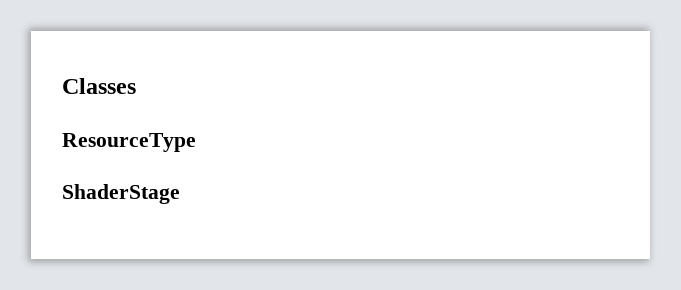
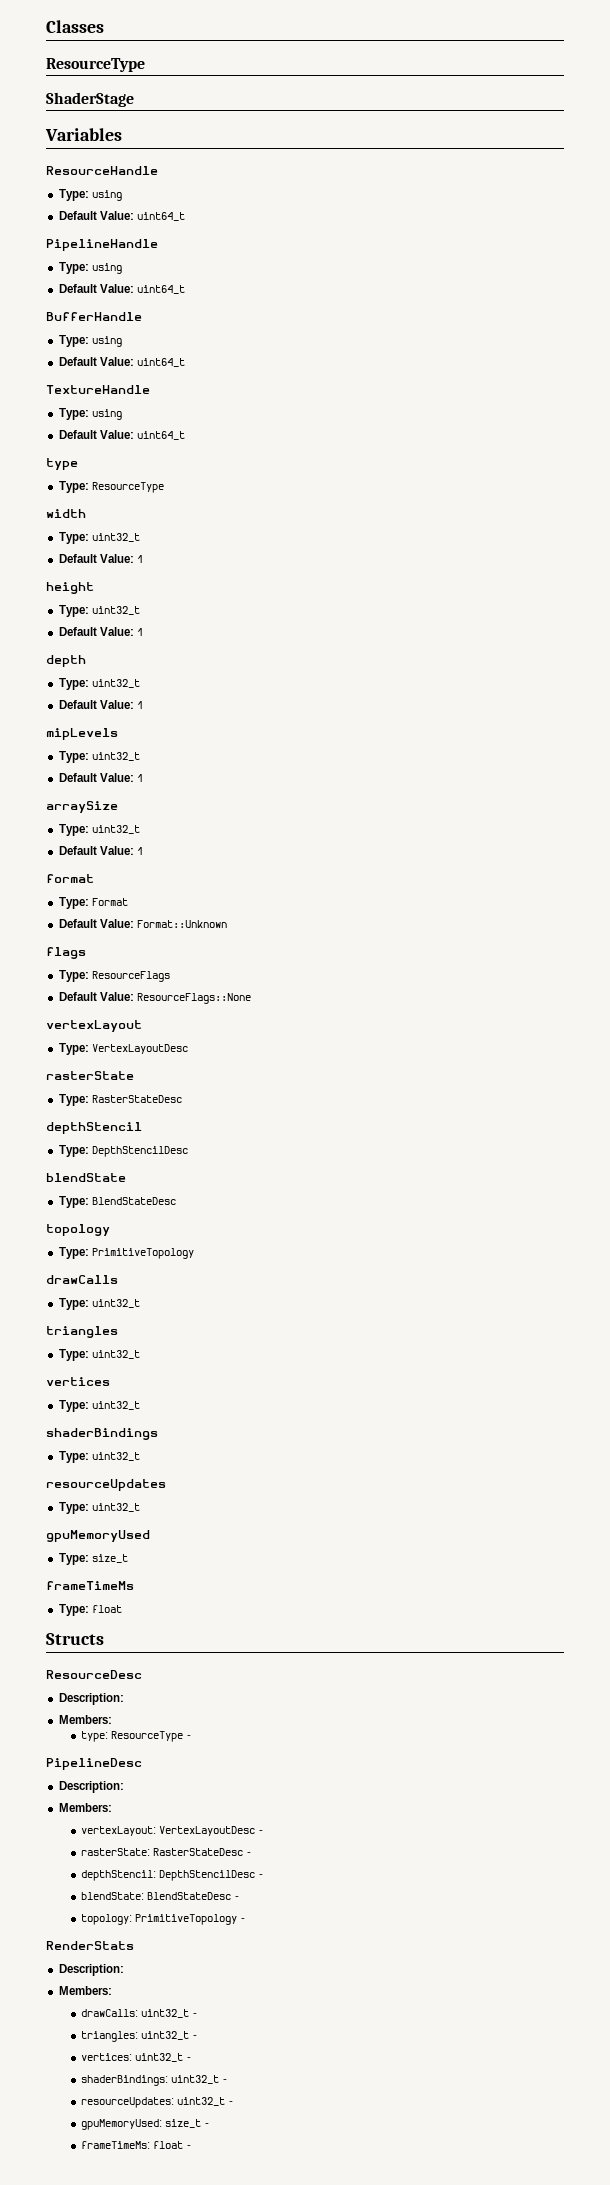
+ Variables
+ ResourceHandle
+ Type: using
+ Default Value: uint64_t
+ PipelineHandle
+ Type: using
+ Default Value: uint64_t
+ BufferHandle
+ Type: using
+ Default Value: uint64_t
+ TextureHandle
+ Type: using
+ Default Value: uint64_t
+ type
+ Type: ResourceType
+ width
+ Type: uint32_t
+ Default Value: 1
+ height
+ Type: uint32_t
+ Default Value: 1
+ depth
+ Type: uint32_t
+ Default Value: 1
+ mipLevels
+ Type: uint32_t
+ Default Value: 1
+ arraySize
+ Type: uint32_t
+ Default Value: 1
+ format
+ Type: Format
+ Default Value: Format::Unknown
+ flags
+ Type: ResourceFlags
+ Default Value: ResourceFlags::None
+ vertexLayout
+ Type: VertexLayoutDesc
+ rasterState
+ Type: RasterStateDesc
+ depthStencil
+ Type: DepthStencilDesc
+ blendState
+ Type: BlendStateDesc
+ topology
+ Type: PrimitiveTopology
+ drawCalls
+ Type: uint32_t
+ triangles
+ Type: uint32_t
+ vertices
+ Type: uint32_t
+ shaderBindings
+ Type: uint32_t
+ resourceUpdates
+ Type: uint32_t
+ gpuMemoryUsed
+ Type: size_t
+ frameTimeMs
+ Type: float
+ Structs
+ ResourceDesc
+ Description:
+ Members:
+ type: ResourceType -
+ PipelineDesc
+ Description:
+ Members:
+ vertexLayout: VertexLayoutDesc -
+ rasterState: RasterStateDesc -
+ depthStencil: DepthStencilDesc -
+ blendState: BlendStateDesc -
+ topology: PrimitiveTopology -
+ RenderStats
+ Description:
+ Members:
+ drawCalls: uint32_t -
+ triangles: uint32_t -
+ vertices: uint32_t -
+ shaderBindings: uint32_t -
+ resourceUpdates: uint32_t -
+ gpuMemoryUsed: size_t -
+ frameTimeMs: float -

